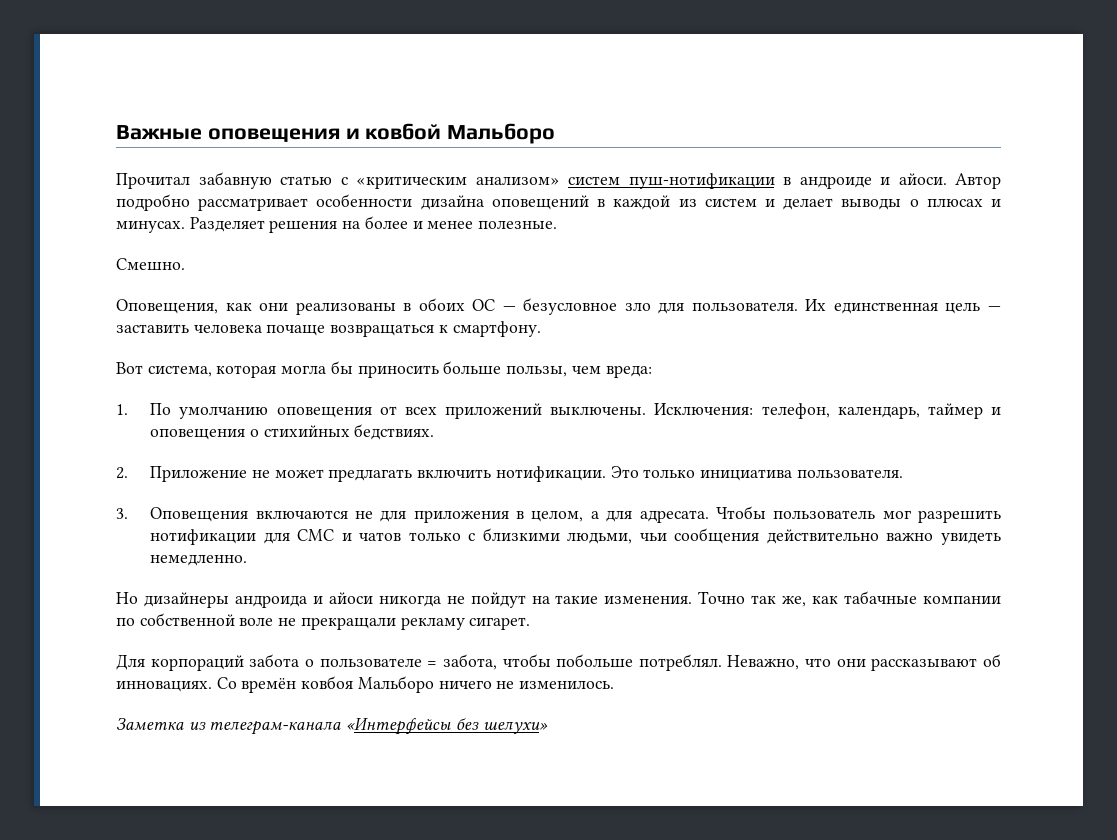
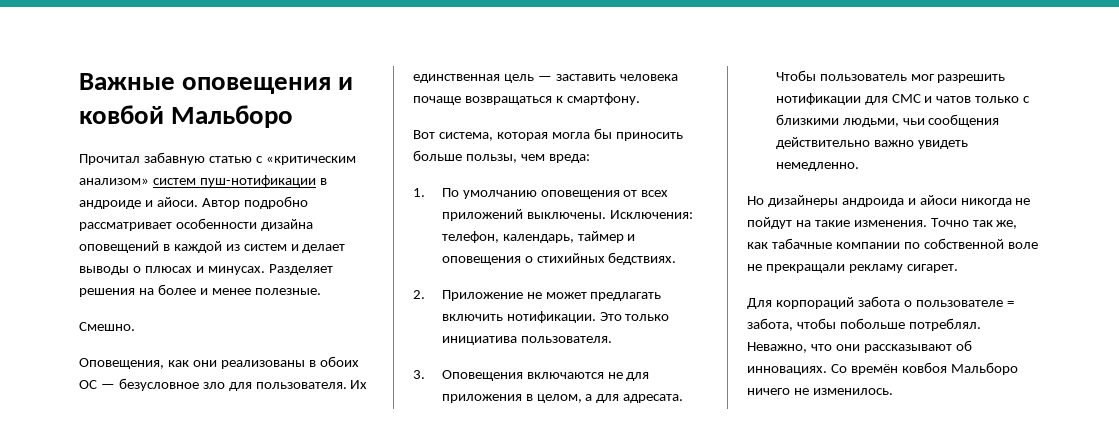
- Заметка из телеграм-канала «Интерфейсы без шелухи»

